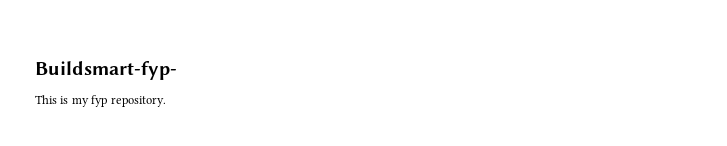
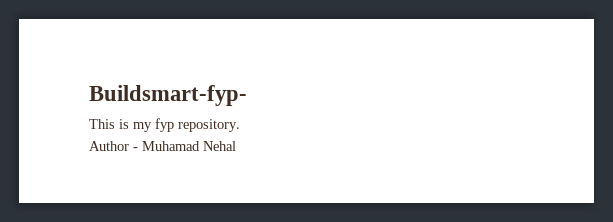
+ Author - Muhamad Nehal

